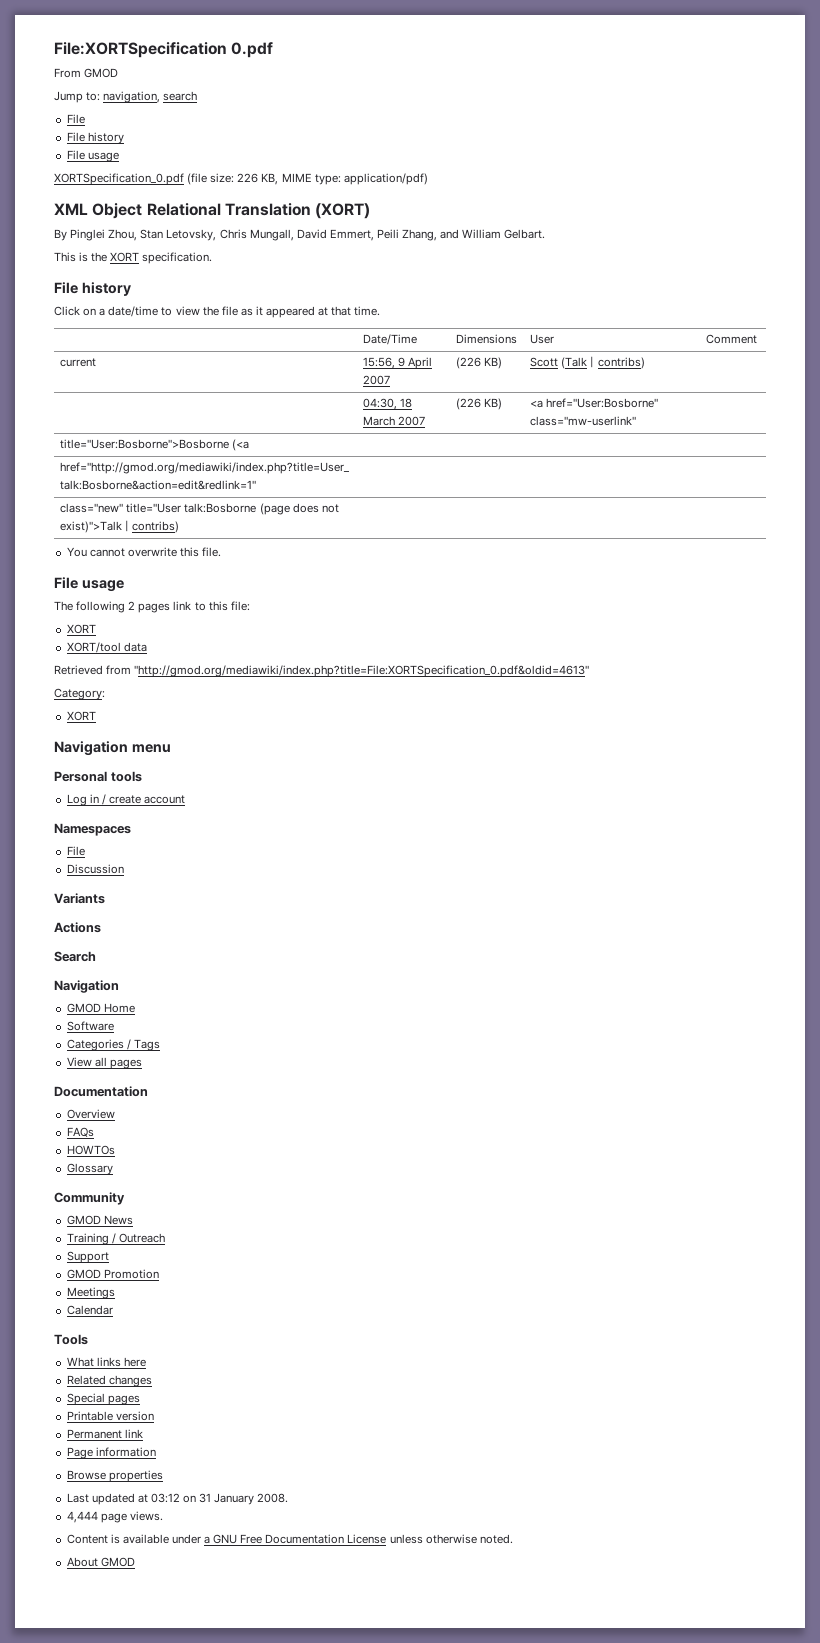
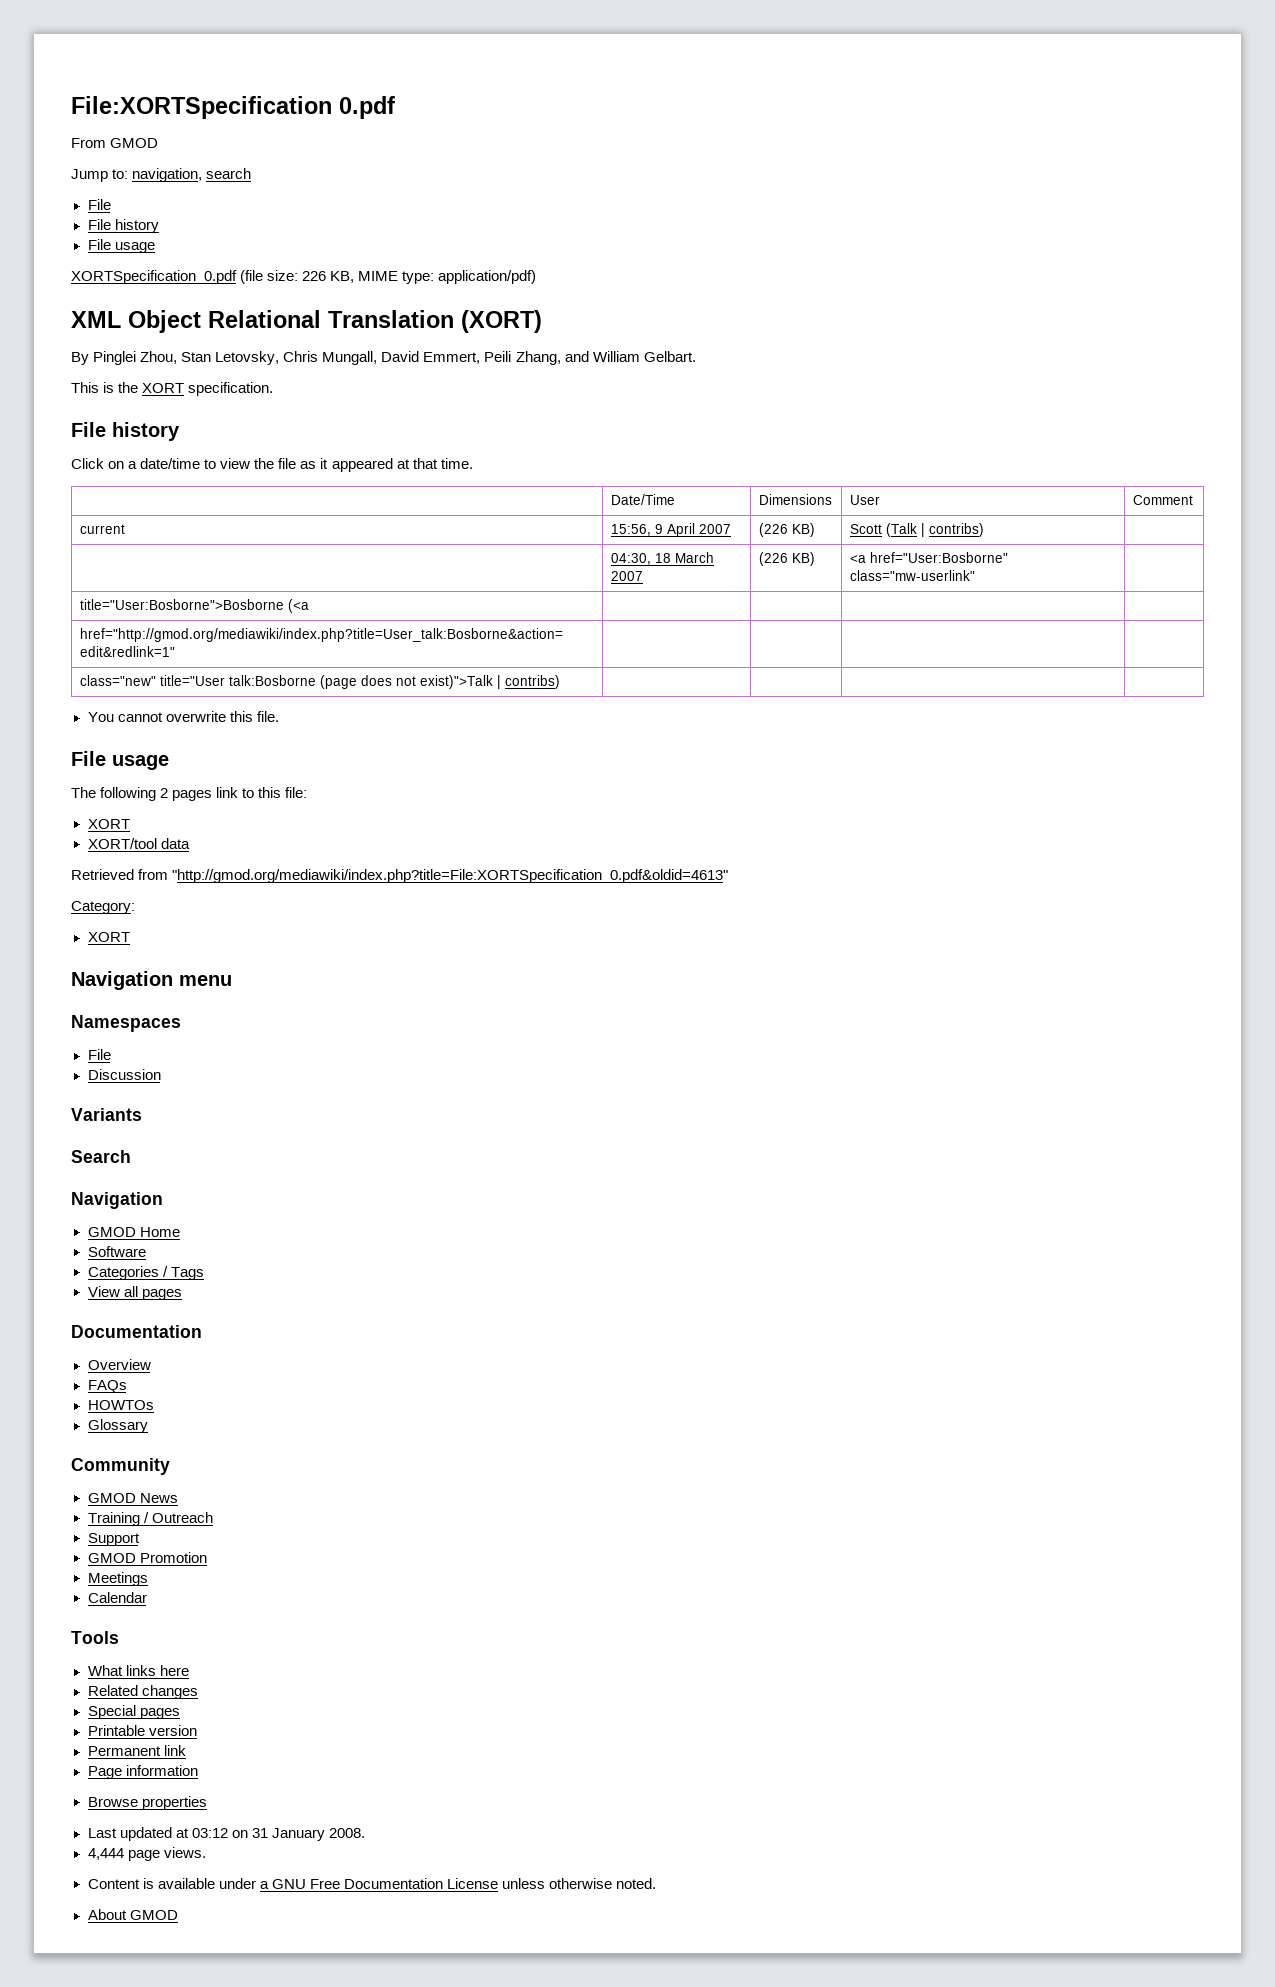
- Personal tools
- Log in / create account
- Actions

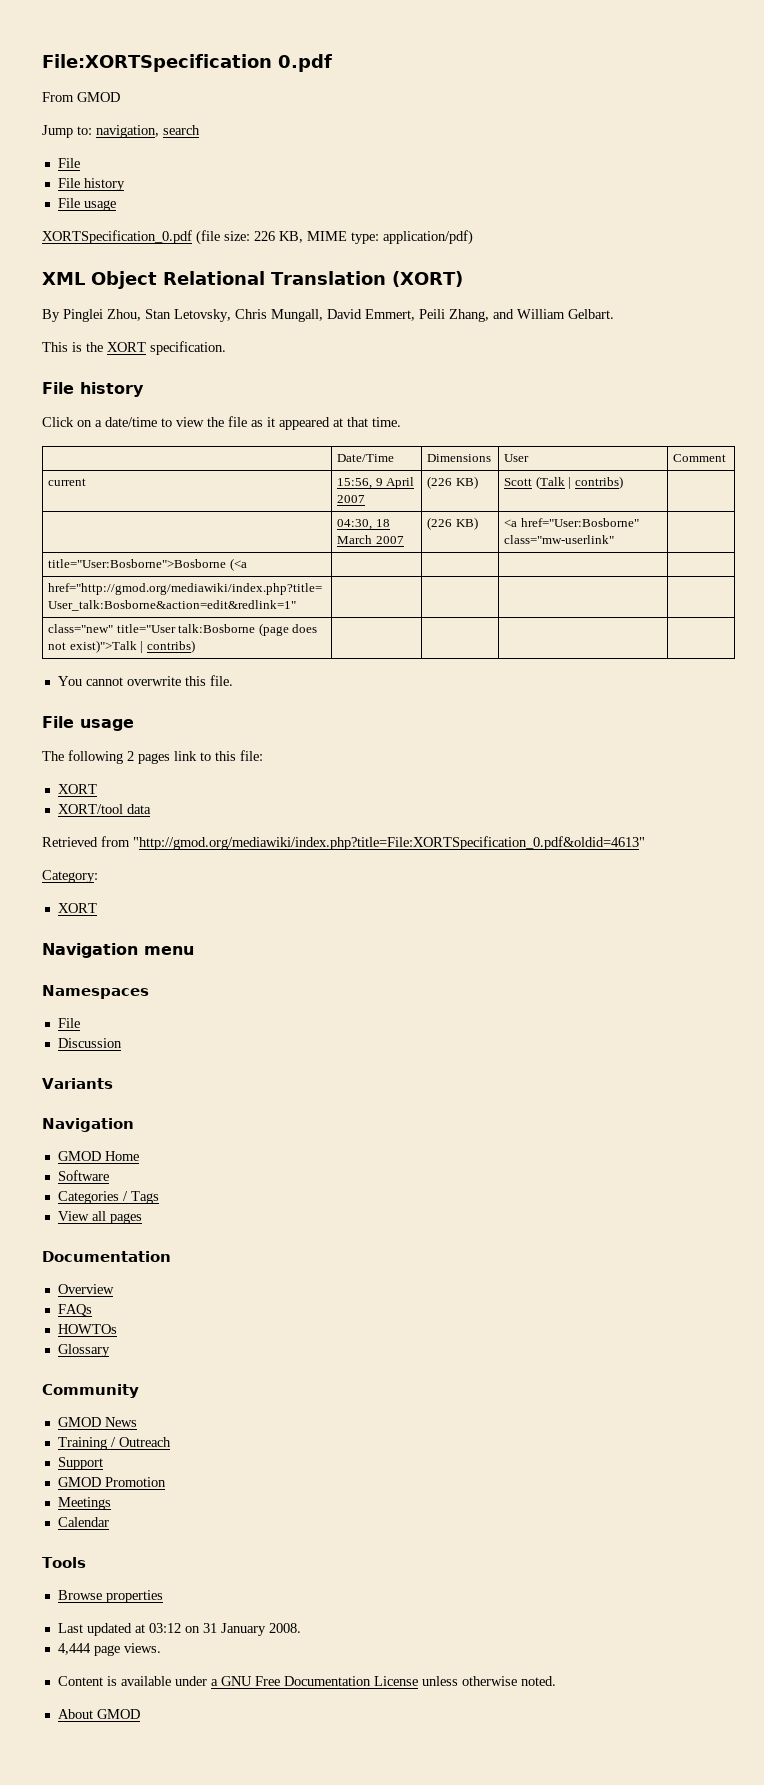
- Search
- What links here
- Related changes
- Special pages
- Printable version
- Permanent link
- Page information

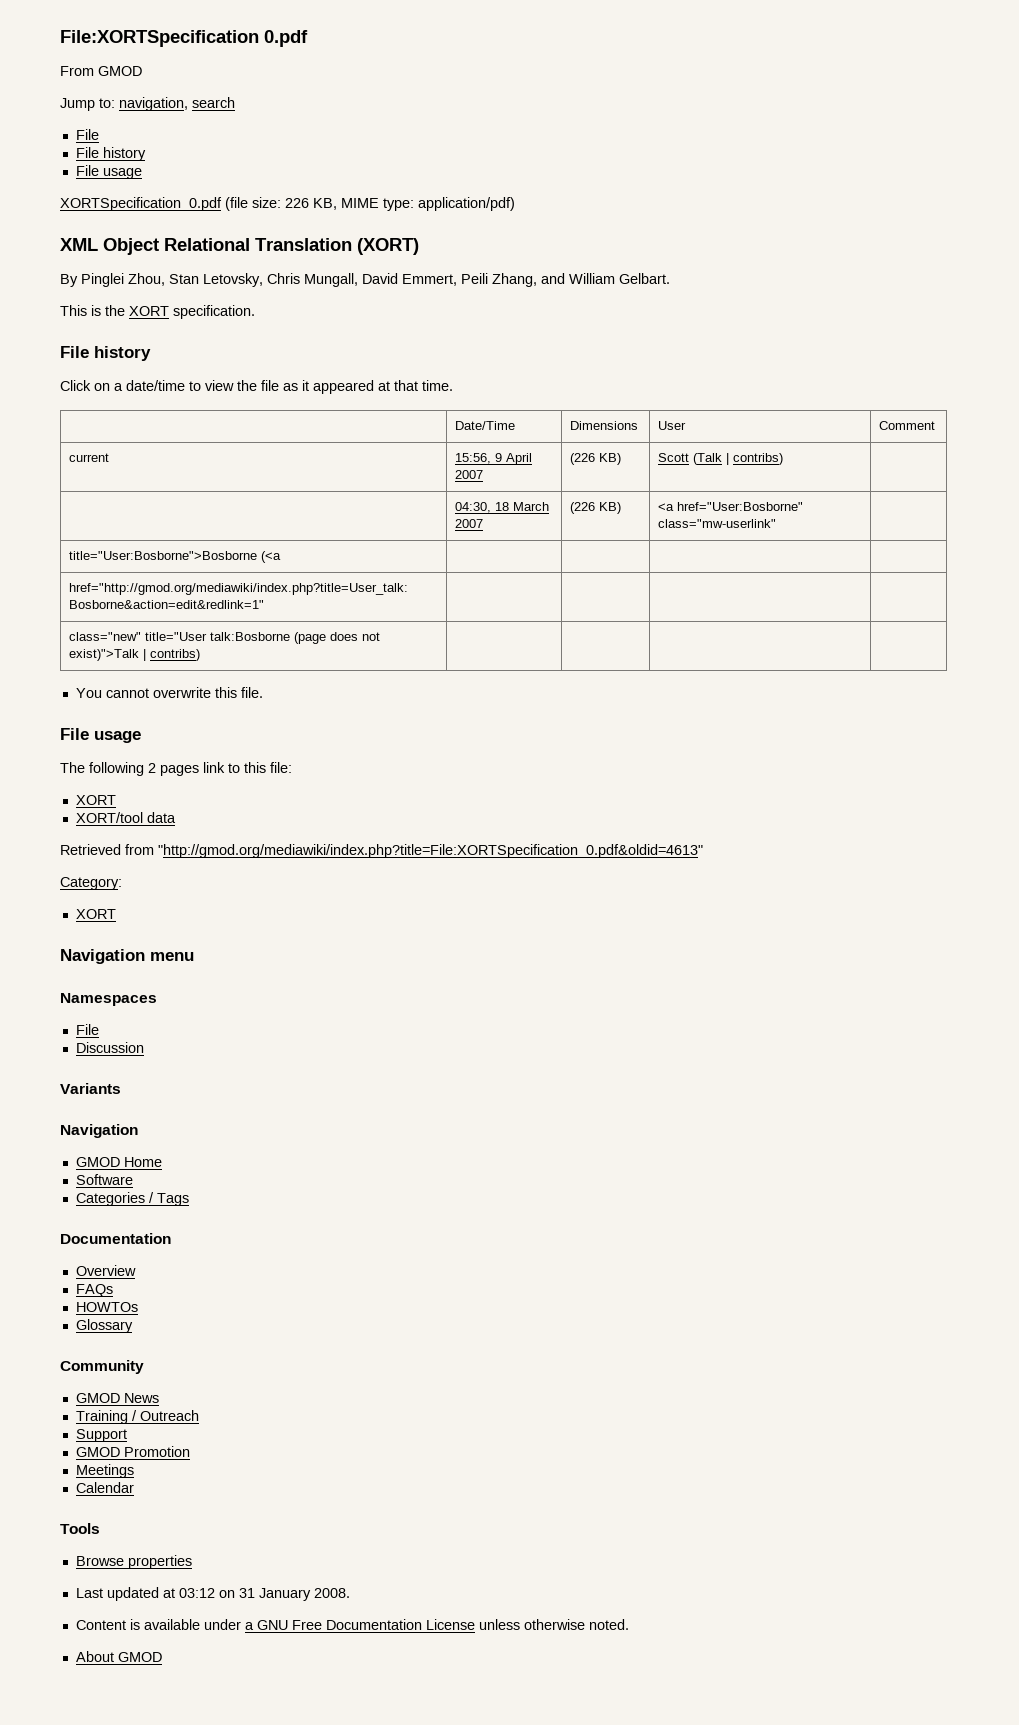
- View all pages
- 4,444 page views.

